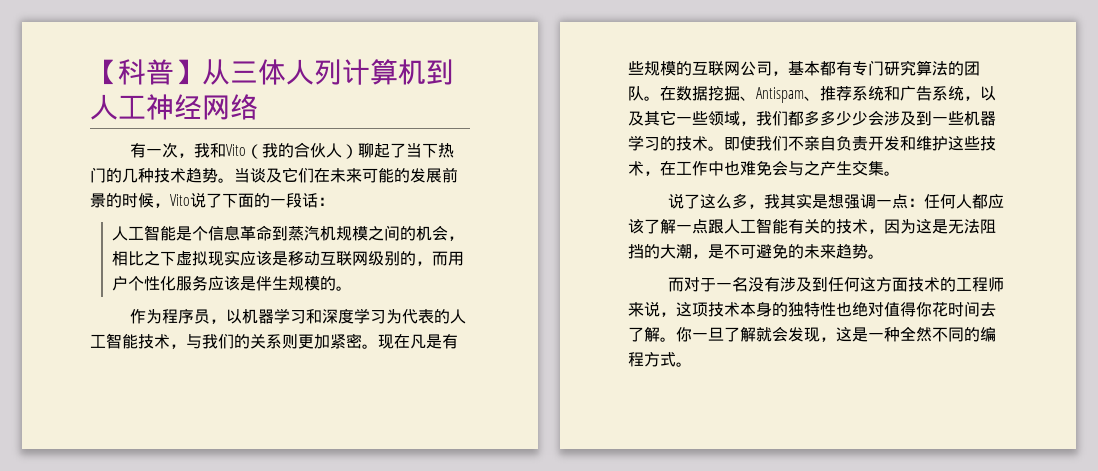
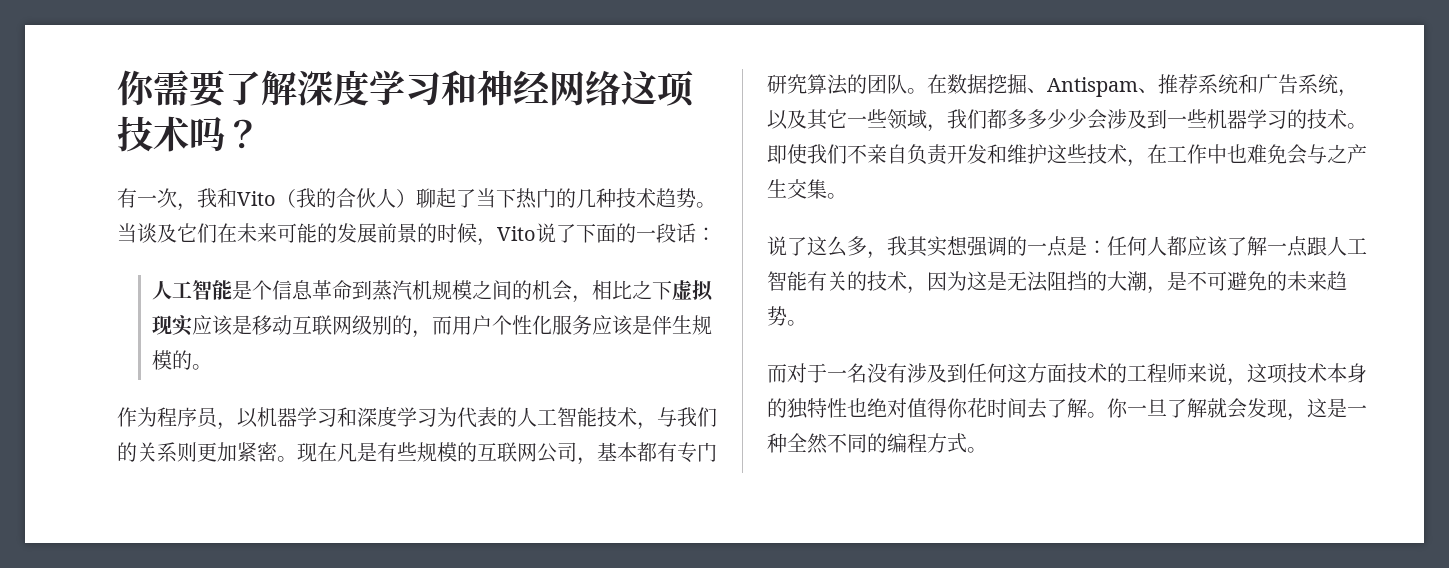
- 【科普】从三体人列计算机到人工神经网络
+ 你需要了解深度学习和神经网络这项技术吗？
- 说了这么多，我其实是想强调一点：任何人都应该了解一点跟人工智能有关的技术，因为这是无法阻挡的大潮，是不可避免的未来趋势。
+ 说了这么多，我其实想强调的一点是：任何人都应该了解一点跟人工智能有关的技术，因为这是无法阻挡的大潮，是不可避免的未来趋势。

